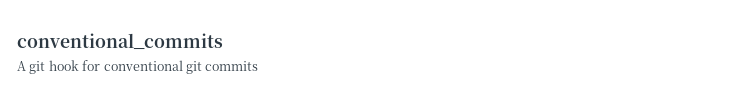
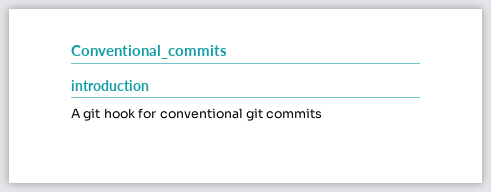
- conventional_commits
+ Conventional_commits
+ introduction

